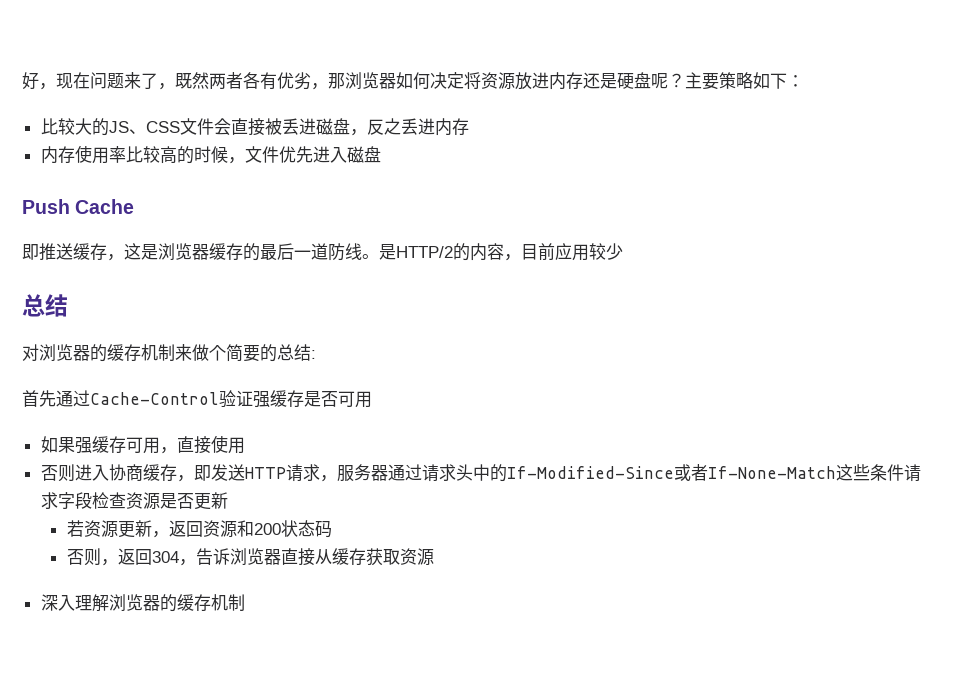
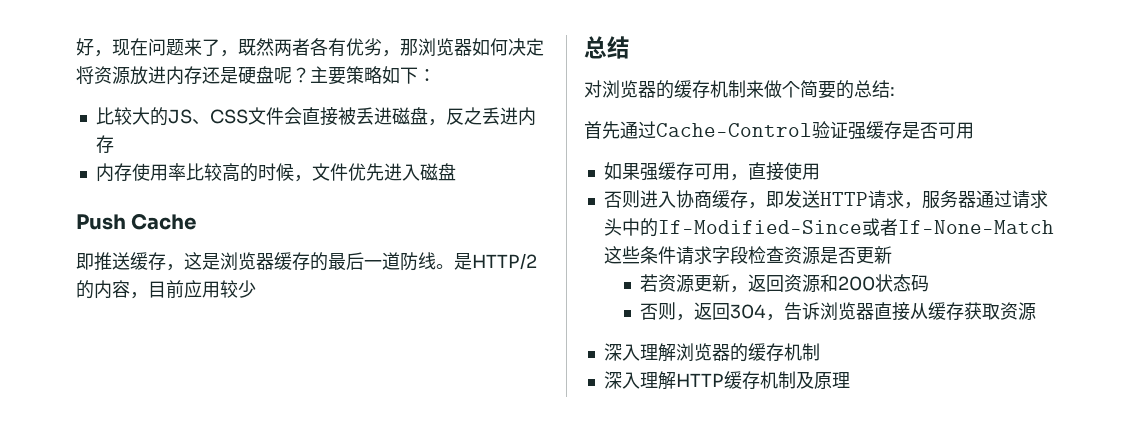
+ 深入理解HTTP缓存机制及原理

